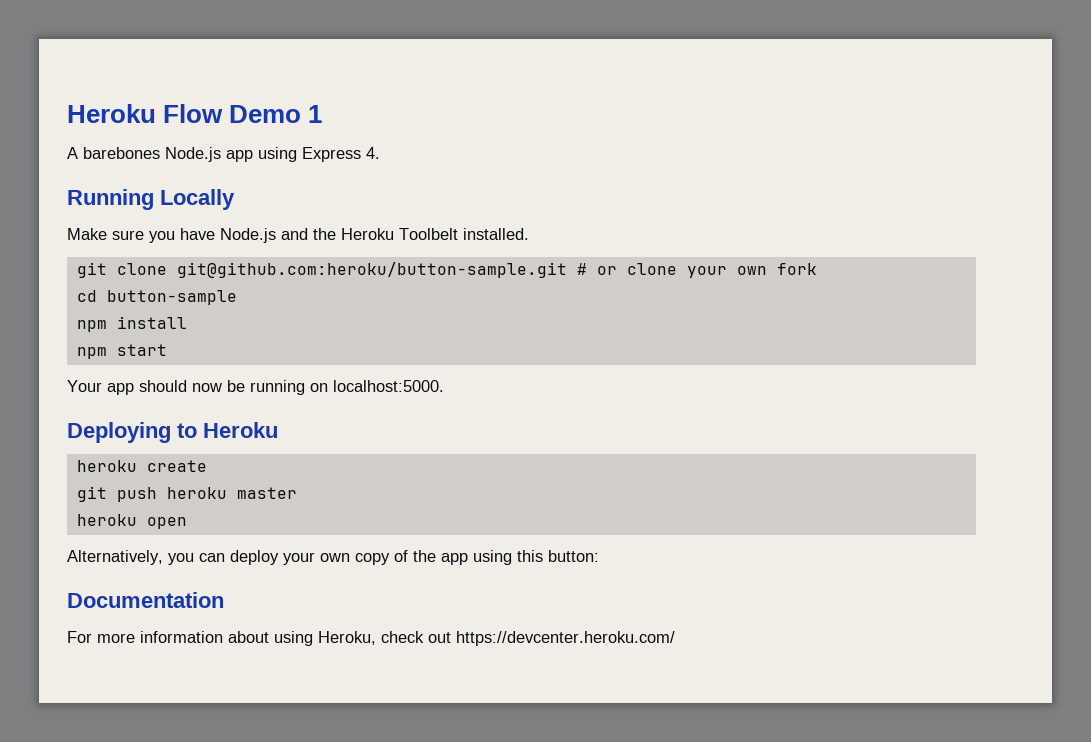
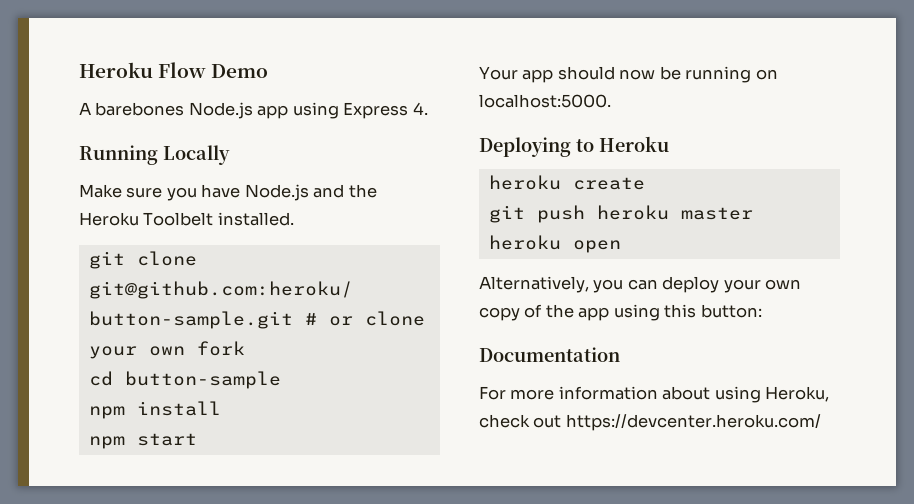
- Heroku Flow Demo 1
+ Heroku Flow Demo

